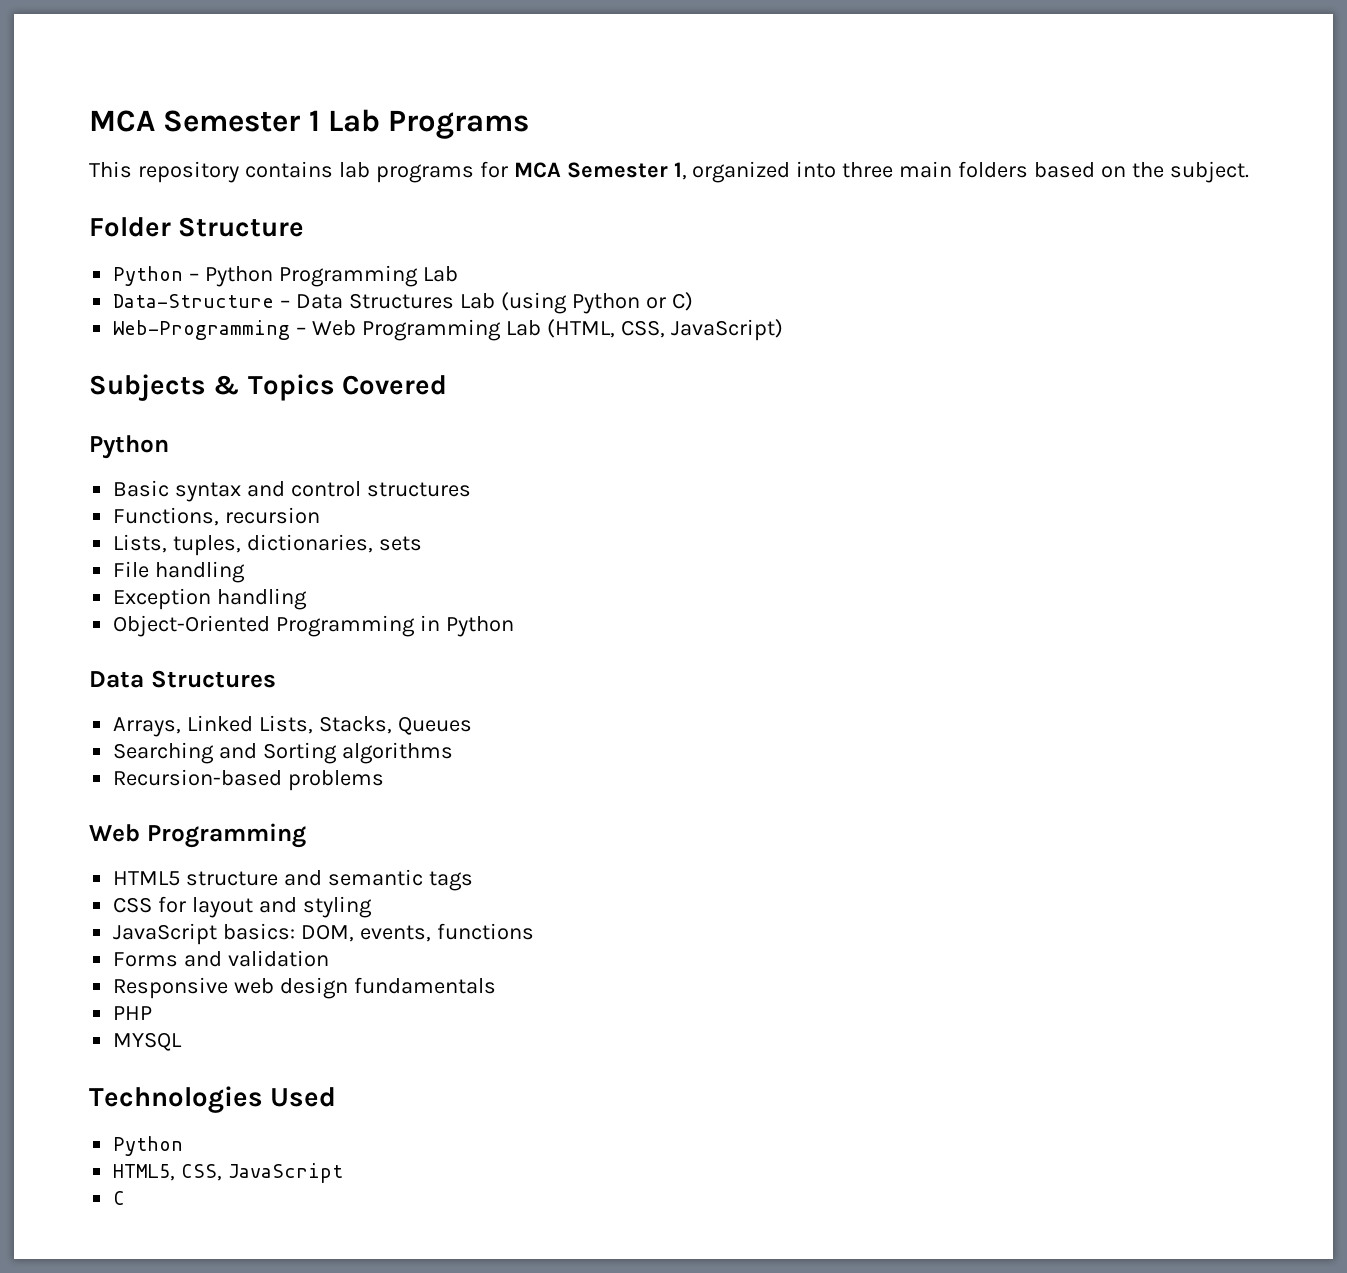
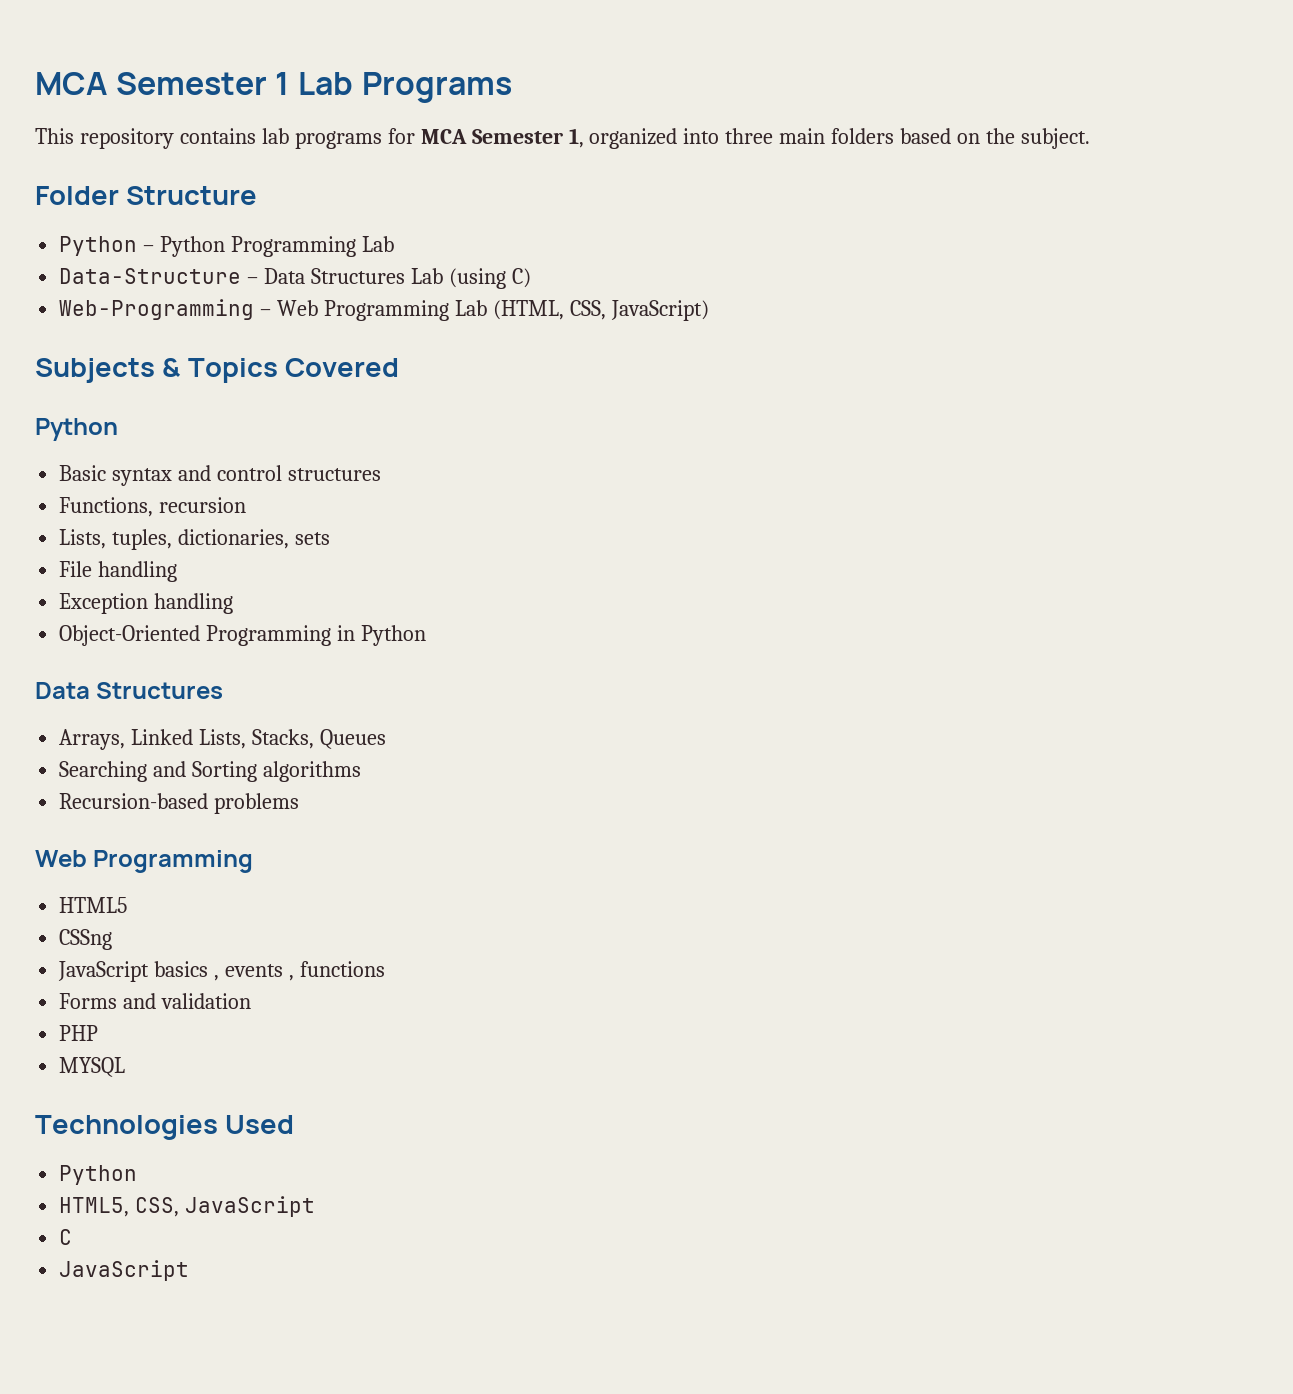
- Data-Structure – Data Structures Lab (using Python or C)
+ Data-Structure – Data Structures Lab (using C)
- HTML5 structure and semantic tags
- CSS for layout and styling
- JavaScript basics: DOM, events, functions
+ HTML5
+ CSSng
+ JavaScript basics , events , functions
- Responsive web design fundamentals
  C
+ JavaScript

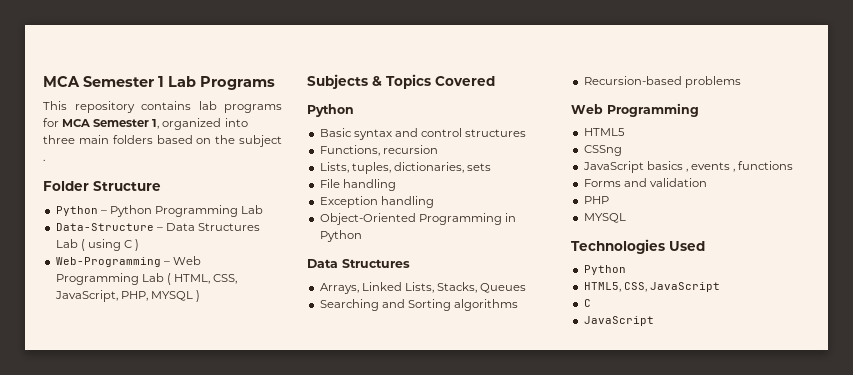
- This repository contains lab programs for MCA Semester 1, organized into three main folders based on the subject.
+ This repository contains lab programs for MCA Semester 1, organized into three main folders based on the subject .
- Data-Structure – Data Structures Lab (using C)
+ Data-Structure – Data Structures Lab ( using C )
- Web-Programming – Web Programming Lab (HTML, CSS, JavaScript)
+ Web-Programming – Web Programming Lab ( HTML, CSS, JavaScript, PHP, MYSQL )

